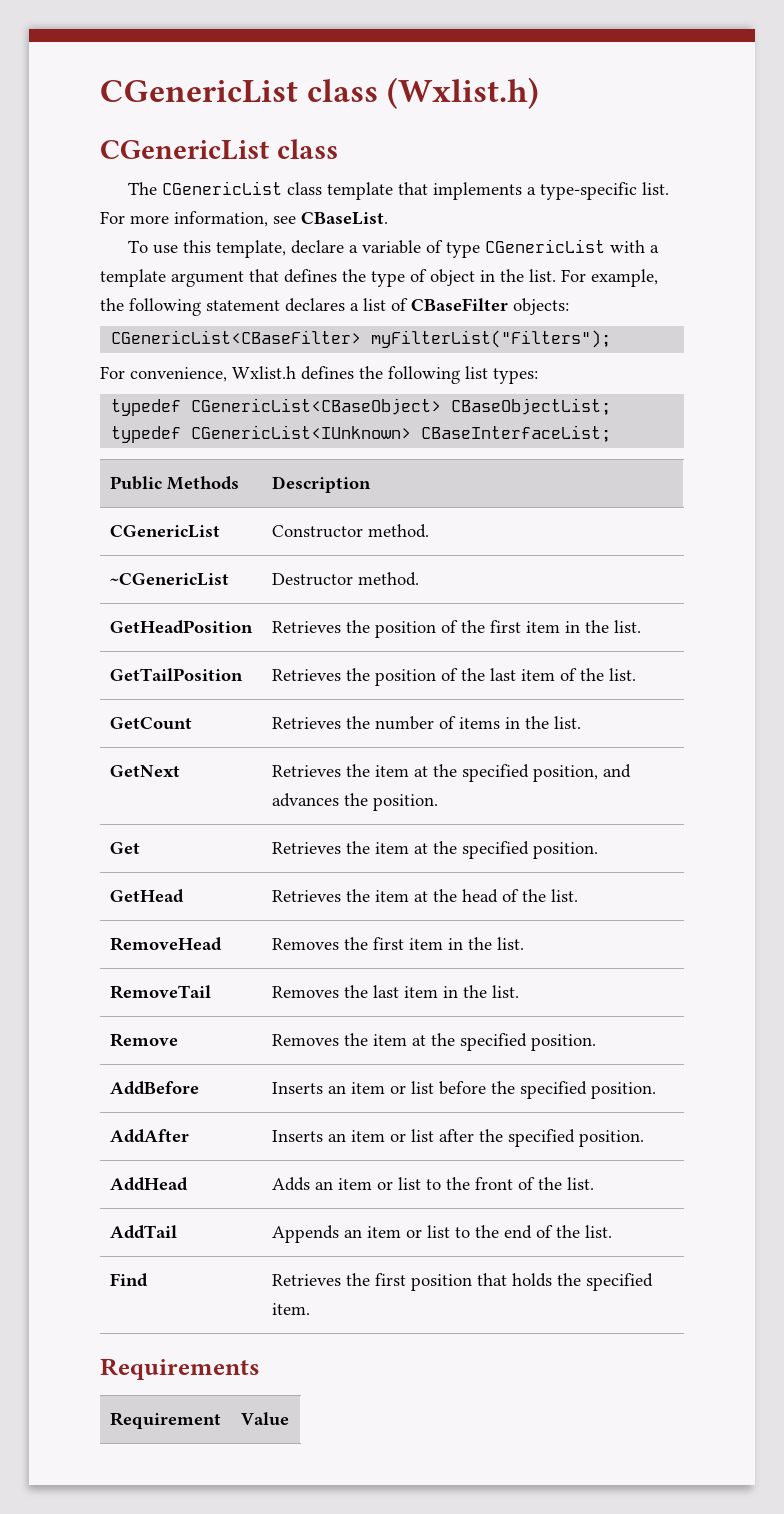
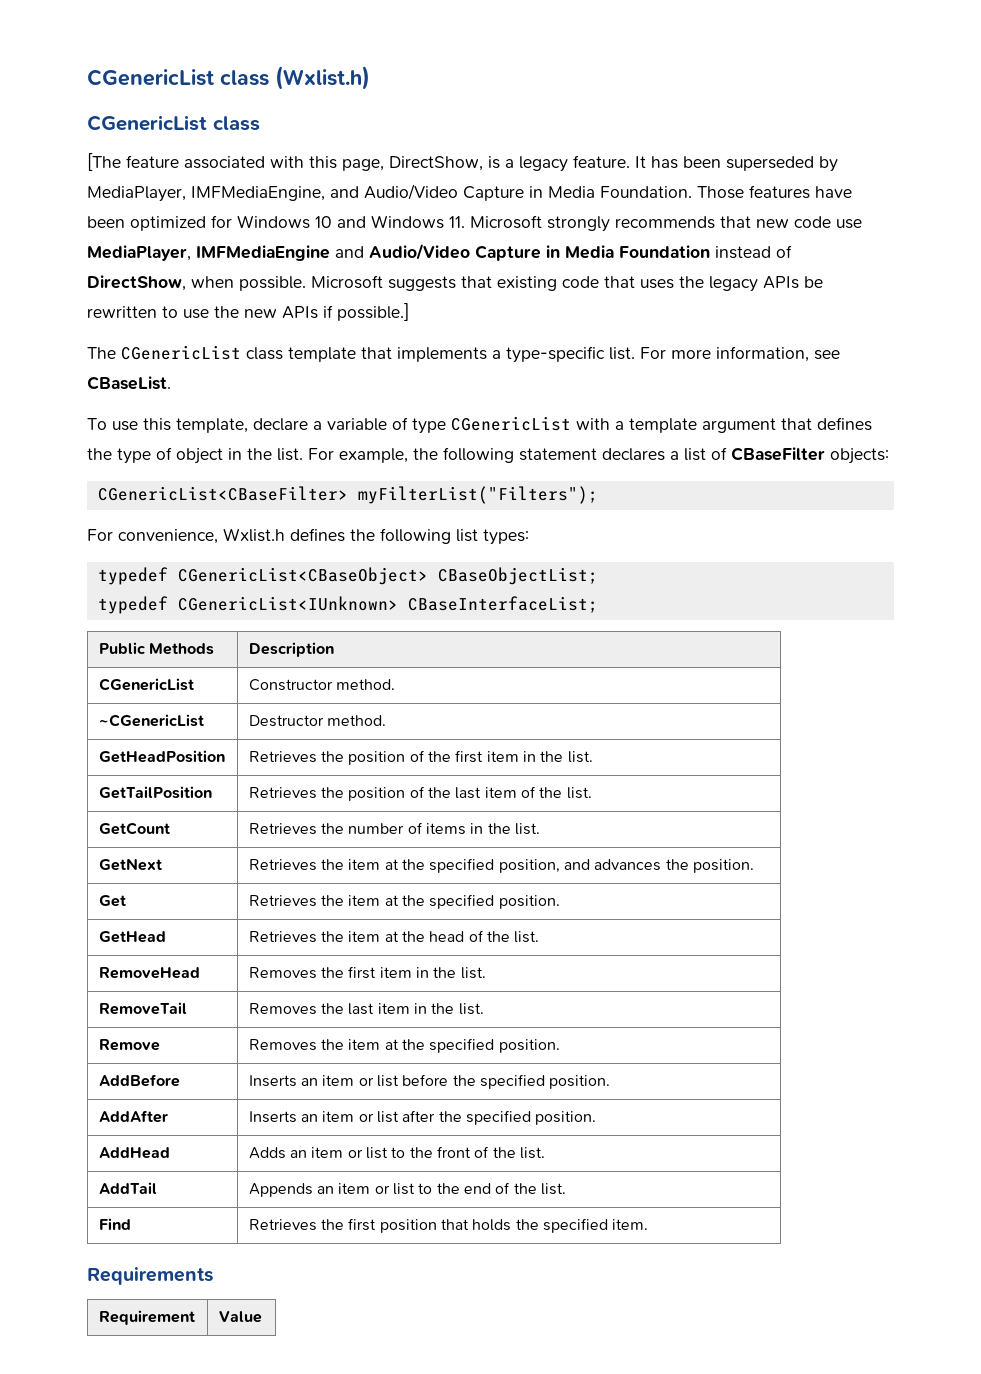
+ [The feature associated with this page, DirectShow, is a legacy feature. It has been superseded by MediaPlayer, IMFMediaEngine, and Audio/Video Capture in Media Foundation. Those features have been optimized for Windows 10 and Windows 11. Microsoft strongly recommends that new code use MediaPlayer, IMFMediaEngine and Audio/Video Capture in Media Foundation instead of DirectShow, when possible. Microsoft suggests that existing code that uses the legacy APIs be rewritten to use the new APIs if possible.]

